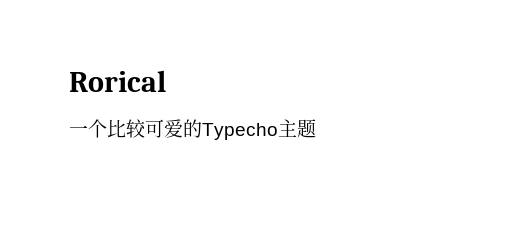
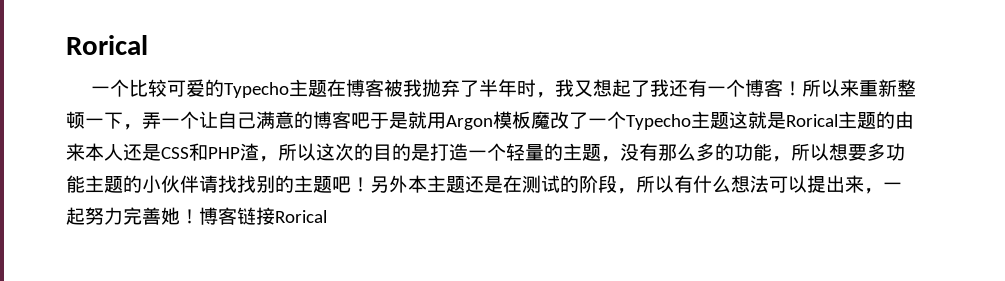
- 一个比较可爱的Typecho主题
+ 一个比较可爱的Typecho主题在博客被我抛弃了半年时，我又想起了我还有一个博客！所以来重新整顿一下，弄一个让自己满意的博客吧于是就用Argon模板魔改了一个Typecho主题这就是Rorical主题的由来本人还是CSS和PHP渣，所以这次的目的是打造一个轻量的主题，没有那么多的功能，所以想要多功能主题的小伙伴请找找别的主题吧！另外本主题还是在测试的阶段，所以有什么想法可以提出来，一起努力完善她！博客链接Rorical

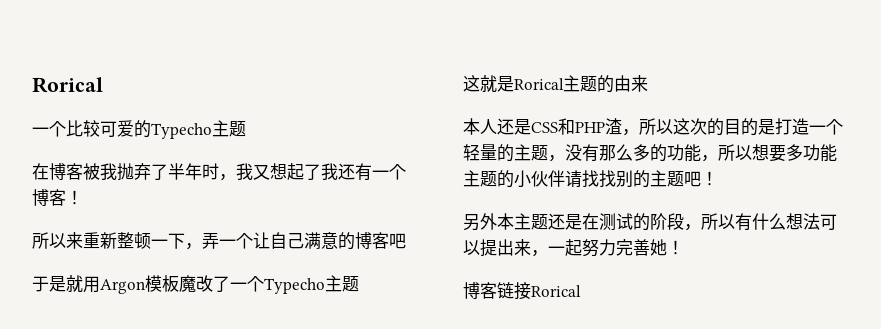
- 一个比较可爱的Typecho主题在博客被我抛弃了半年时，我又想起了我还有一个博客！所以来重新整顿一下，弄一个让自己满意的博客吧于是就用Argon模板魔改了一个Typecho主题这就是Rorical主题的由来本人还是CSS和PHP渣，所以这次的目的是打造一个轻量的主题，没有那么多的功能，所以想要多功能主题的小伙伴请找找别的主题吧！另外本主题还是在测试的阶段，所以有什么想法可以提出来，一起努力完善她！博客链接Rorical
+ 一个比较可爱的Typecho主题
+ 在博客被我抛弃了半年时，我又想起了我还有一个博客！
+ 所以来重新整顿一下，弄一个让自己满意的博客吧
+ 于是就用Argon模板魔改了一个Typecho主题
+ 这就是Rorical主题的由来
+ 本人还是CSS和PHP渣，所以这次的目的是打造一个轻量的主题，没有那么多的功能，所以想要多功能主题的小伙伴请找找别的主题吧！
+ 另外本主题还是在测试的阶段，所以有什么想法可以提出来，一起努力完善她！
+ 博客链接Rorical

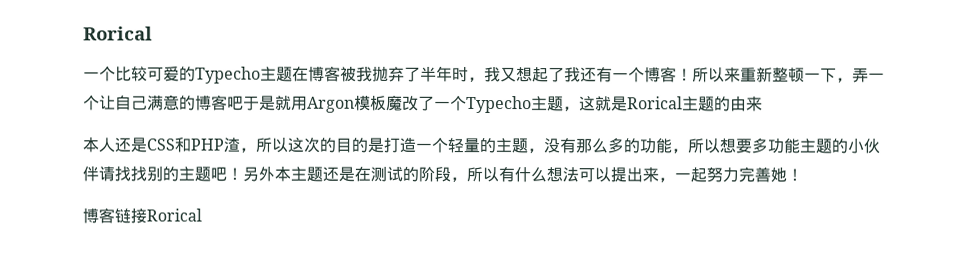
- 一个比较可爱的Typecho主题
- 在博客被我抛弃了半年时，我又想起了我还有一个博客！
- 所以来重新整顿一下，弄一个让自己满意的博客吧
- 于是就用Argon模板魔改了一个Typecho主题
- 这就是Rorical主题的由来
+ 一个比较可爱的Typecho主题在博客被我抛弃了半年时，我又想起了我还有一个博客！所以来重新整顿一下，弄一个让自己满意的博客吧于是就用Argon模板魔改了一个Typecho主题，这就是Rorical主题的由来
- 本人还是CSS和PHP渣，所以这次的目的是打造一个轻量的主题，没有那么多的功能，所以想要多功能主题的小伙伴请找找别的主题吧！
- 另外本主题还是在测试的阶段，所以有什么想法可以提出来，一起努力完善她！
+ 本人还是CSS和PHP渣，所以这次的目的是打造一个轻量的主题，没有那么多的功能，所以想要多功能主题的小伙伴请找找别的主题吧！另外本主题还是在测试的阶段，所以有什么想法可以提出来，一起努力完善她！

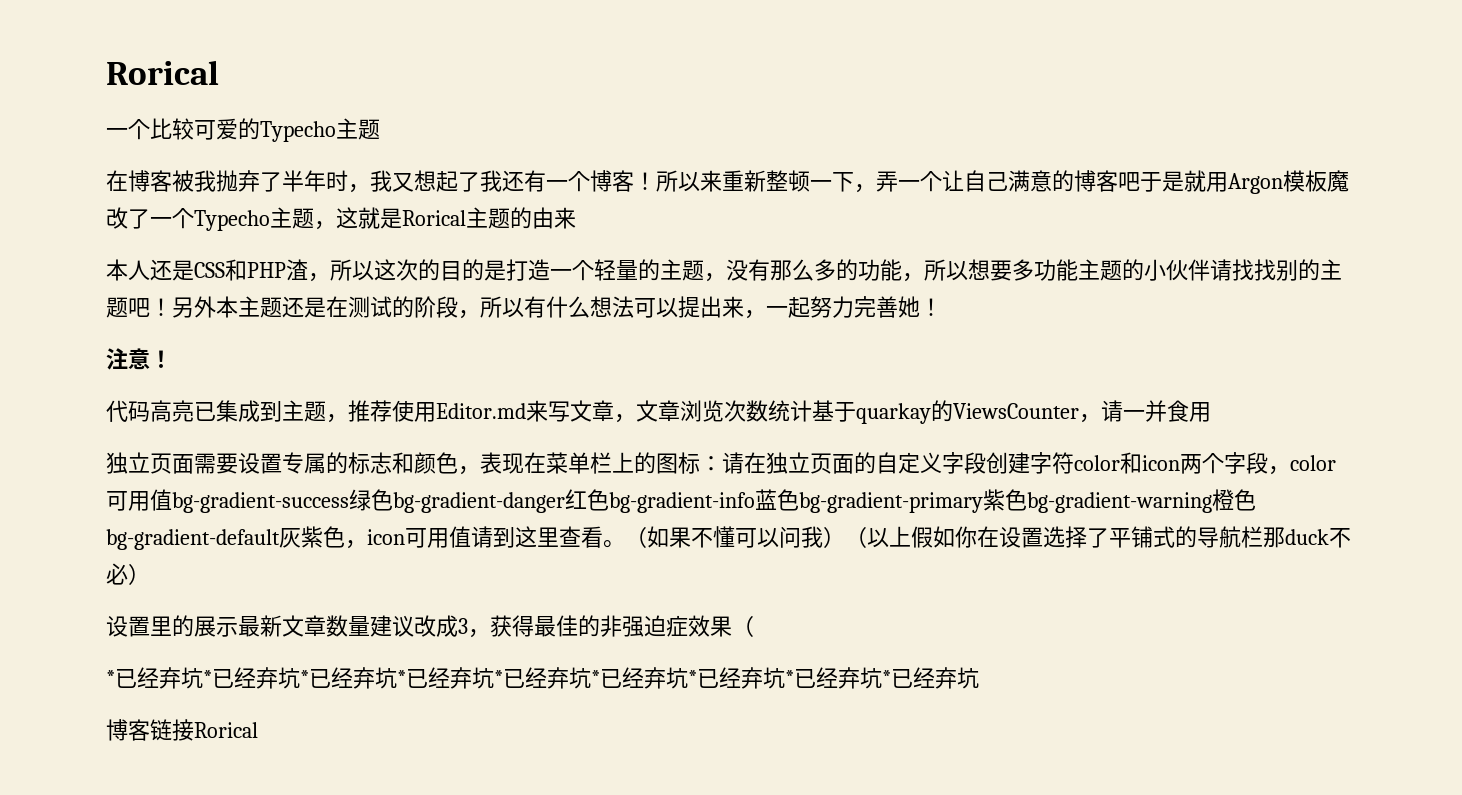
- 一个比较可爱的Typecho主题在博客被我抛弃了半年时，我又想起了我还有一个博客！
+ 一个比较可爱的Typecho主题
+ 在博客被我抛弃了半年时，我又想起了我还有一个博客！
+ 注意！
+ 代码高亮已集成到主题，推荐使用Editor.md来写文章，文章浏览次数统计基于quarkay的ViewsCounter，请一并食用
+ 独立页面需要设置专属的标志和颜色，表现在菜单栏上的图标：请在独立页面的自定义字段创建字符color和icon两个字段，color可用值bg-gradient-success绿色bg-gradient-danger红色bg-gradient-info蓝色bg-gradient-primary紫色bg-gradient-warning橙色bg-gradient-default灰紫色，icon可用值请到这里查看。（如果不懂可以问我）（以上假如你在设置选择了平铺式的导航栏那duck不必）
+ 设置里的展示最新文章数量建议改成3，获得最佳的非强迫症效果（
+ *已经弃坑*已经弃坑*已经弃坑*已经弃坑*已经弃坑*已经弃坑*已经弃坑*已经弃坑*已经弃坑

